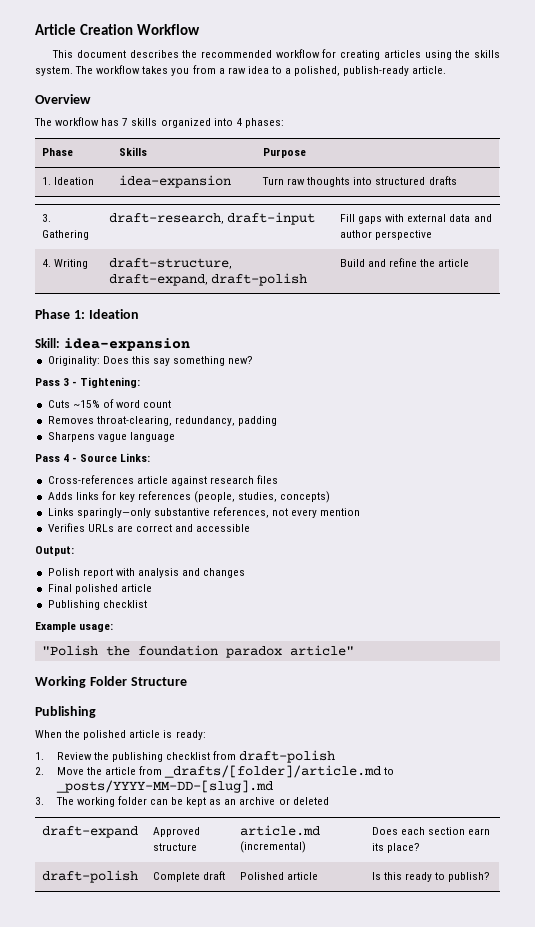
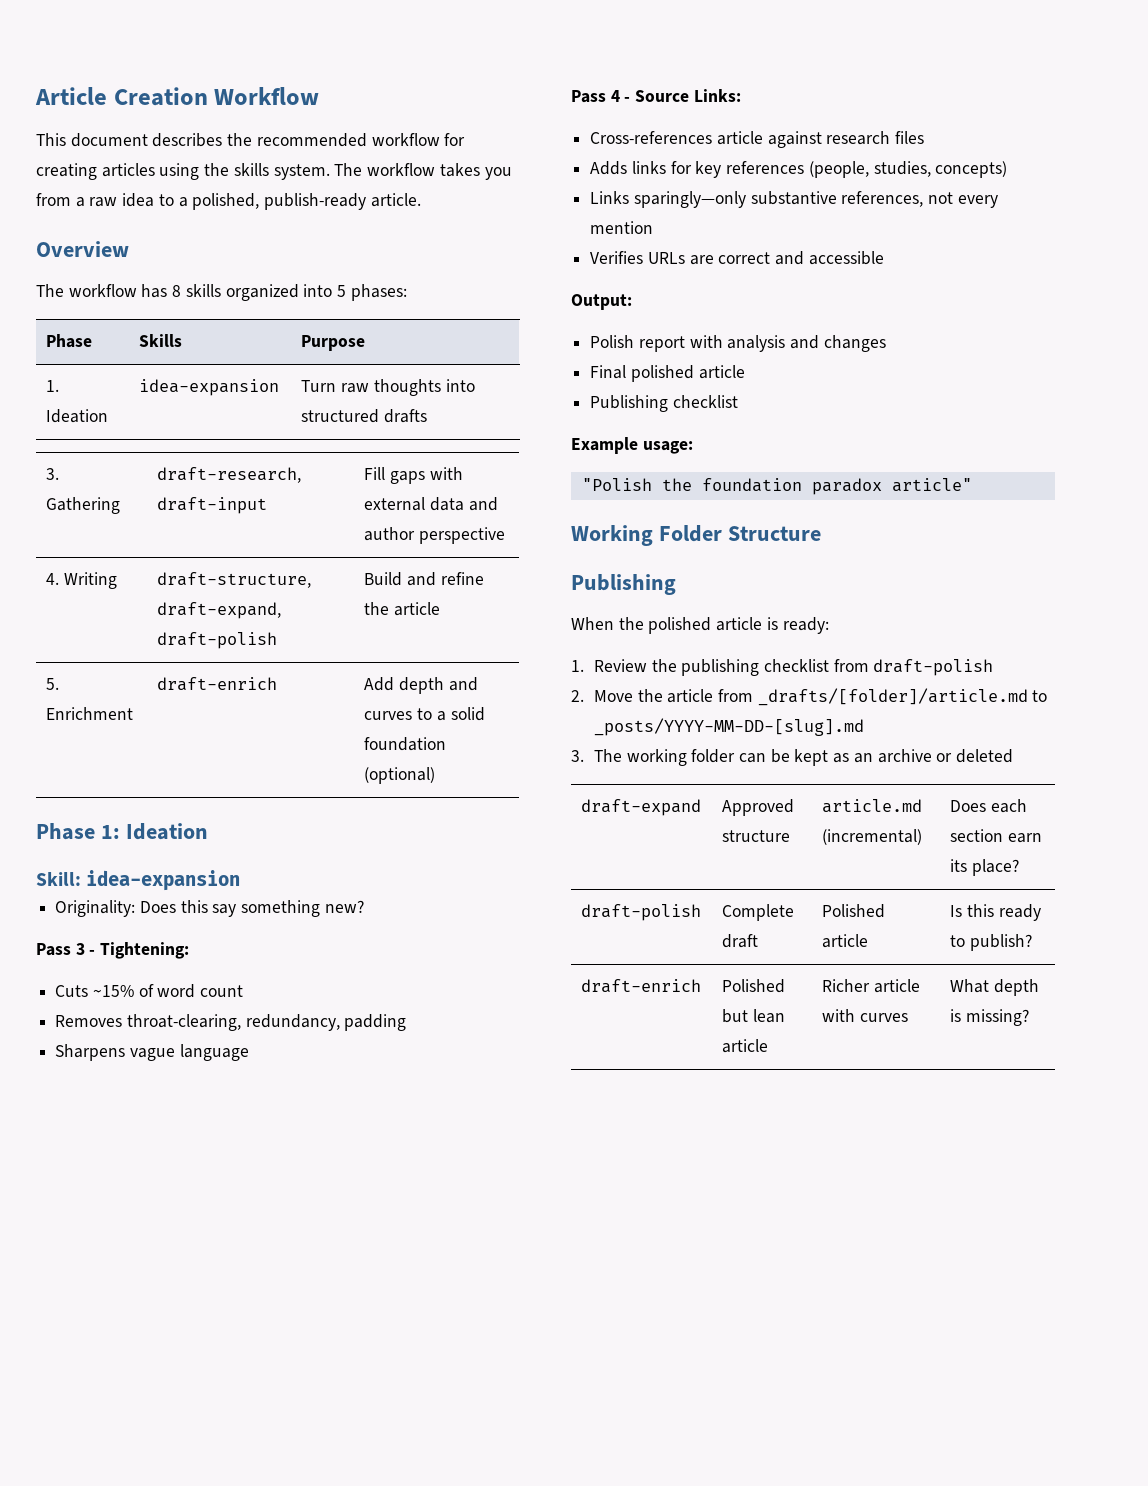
- The workflow has 7 skills organized into 4 phases:
+ The workflow has 8 skills organized into 5 phases:
+ 5. Enrichment | draft-enrich | Add depth and curves to a solid foundation (optional)
+ draft-enrich | Polished but lean article | Richer article with curves | What depth is missing?

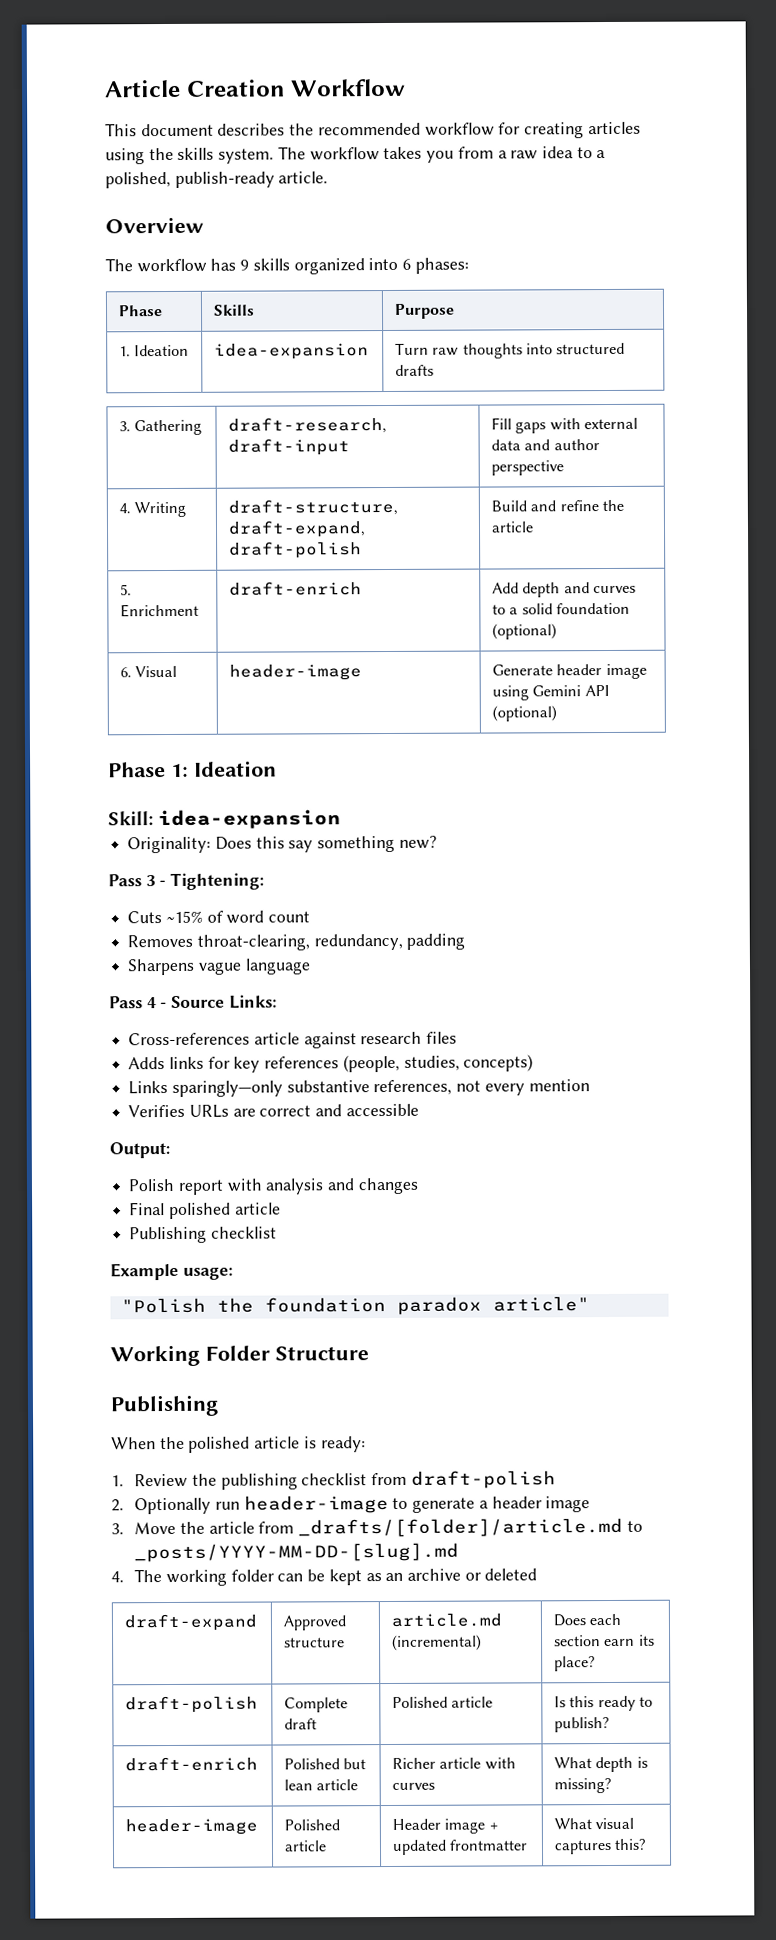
- The workflow has 8 skills organized into 5 phases:
+ The workflow has 9 skills organized into 6 phases:
+ 6. Visual | header-image | Generate header image using Gemini API (optional)
- 2. Move the article from _drafts/[folder]/article.md to _posts/YYYY-MM-DD-[slug].md
+ 2. Optionally run header-image to generate a header image
+ 3. Move the article from _drafts/[folder]/article.md to _posts/YYYY-MM-DD-[slug].md
- 3. The working folder can be kept as an archive or deleted
+ 4. The working folder can be kept as an archive or deleted
+ header-image | Polished article | Header image + updated frontmatter | What visual captures this?

